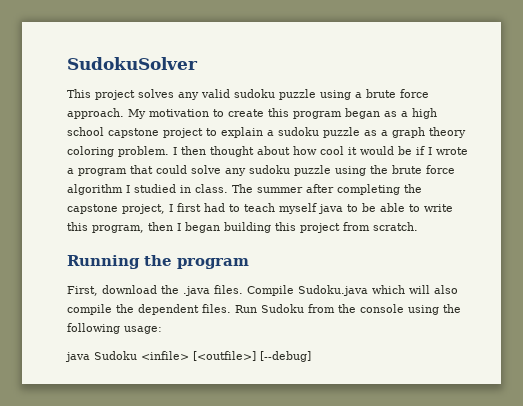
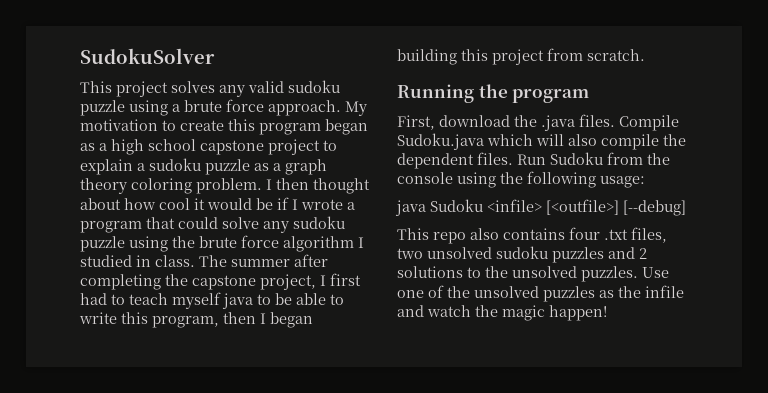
+ This repo also contains four .txt files, two unsolved sudoku puzzles and 2 solutions to the unsolved puzzles. Use one of the unsolved puzzles as the infile and watch the magic happen!

